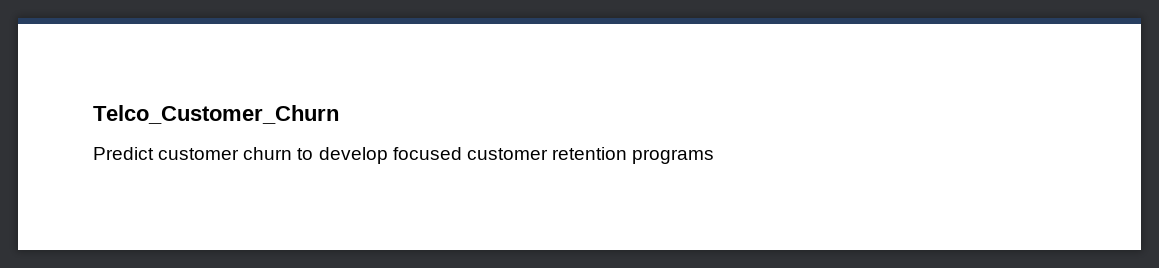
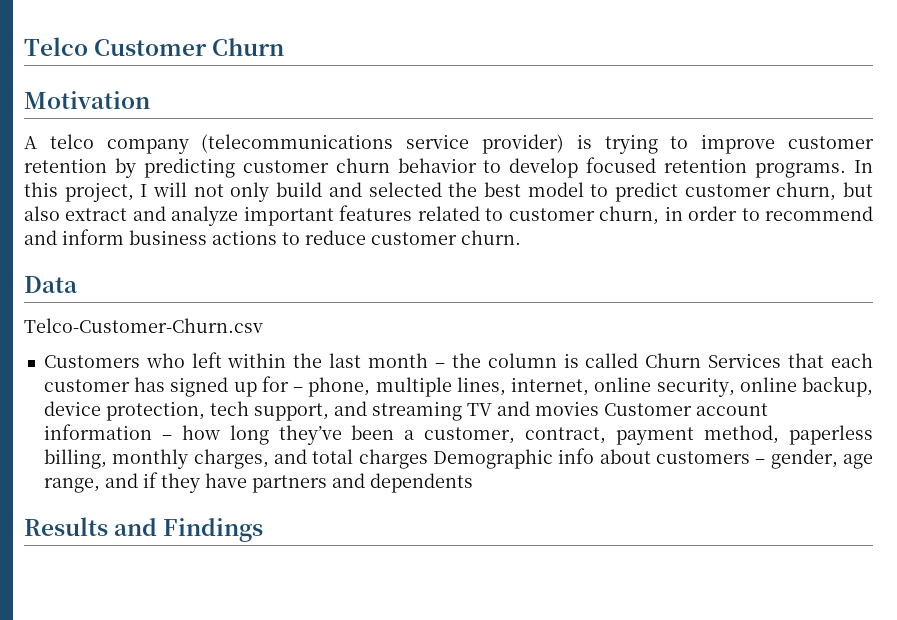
- Telco_Customer_Churn
- Predict customer churn to develop focused customer retention programs
+ Telco Customer Churn
+ Motivation
+ A telco company (telecommunications service provider) is trying to improve customer retention by predicting customer churn behavior to develop focused retention programs. In this project, I will not only build and selected the best model to predict customer churn, but also extract and analyze important features related to customer churn, in order to recommend and inform business actions to reduce customer churn.
+ Data
+ Telco-Customer-Churn.csv
+ Customers who left within the last month – the column is called Churn Services that each customer has signed up for – phone, multiple lines, internet, online security, online backup, device protection, tech support, and streaming TV and movies Customer account information – how long they’ve been a customer, contract, payment method, paperless billing, monthly charges, and total charges Demographic info about customers – gender, age range, and if they have partners and dependents
+ Results and Findings

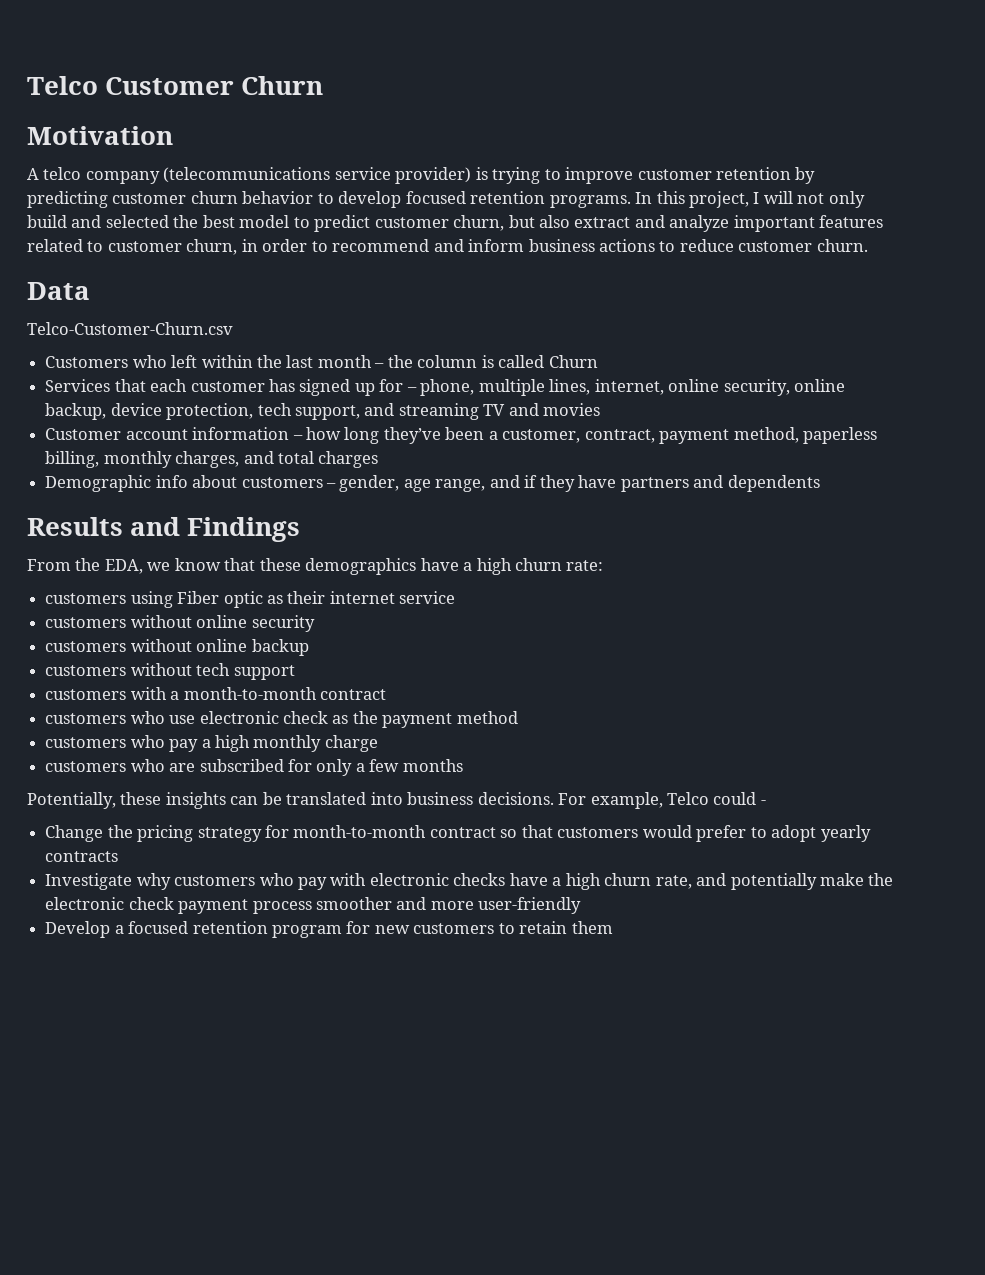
- Customers who left within the last month – the column is called Churn Services that each customer has signed up for – phone, multiple lines, internet, online security, online backup, device protection, tech support, and streaming TV and movies Customer account information – how long they’ve been a customer, contract, payment method, paperless billing, monthly charges, and total charges Demographic info about customers – gender, age range, and if they have partners and dependents
+ Customers who left within the last month – the column is called Churn
+ Services that each customer has signed up for – phone, multiple lines, internet, online security, online backup, device protection, tech support, and streaming TV and movies
+ Customer account information – how long they’ve been a customer, contract, payment method, paperless billing, monthly charges, and total charges
+ Demographic info about customers – gender, age range, and if they have partners and dependents
+ From the EDA, we know that these demographics have a high churn rate:
+ customers using Fiber optic as their internet service
+ customers without online security
+ customers without online backup
+ customers without tech support
+ customers with a month-to-month contract
+ customers who use electronic check as the payment method
+ customers who pay a high monthly charge
+ customers who are subscribed for only a few months
+ Potentially, these insights can be translated into business decisions. For example, Telco could -
+ Change the pricing strategy for month-to-month contract so that customers would prefer to adopt yearly contracts
+ Investigate why customers who pay with electronic checks have a high churn rate, and potentially make the electronic check payment process smoother and more user-friendly
+ Develop a focused retention program for new customers to retain them

